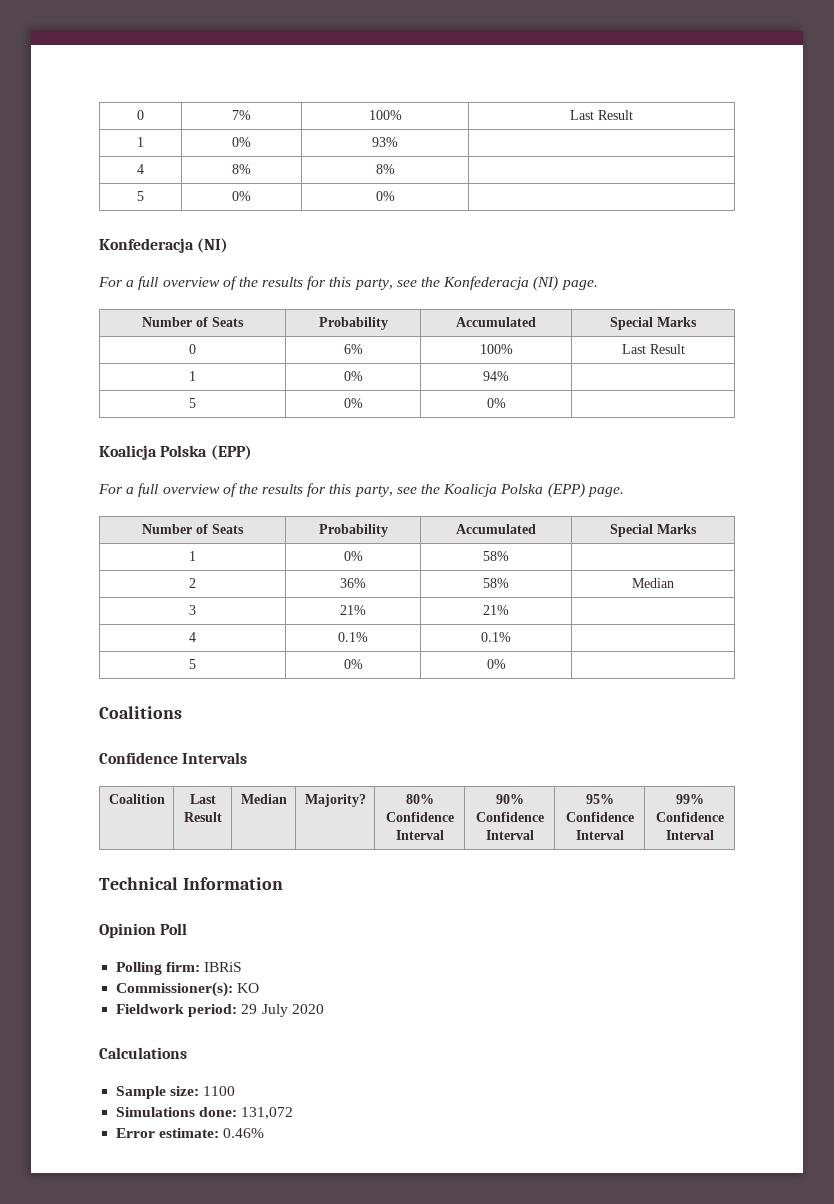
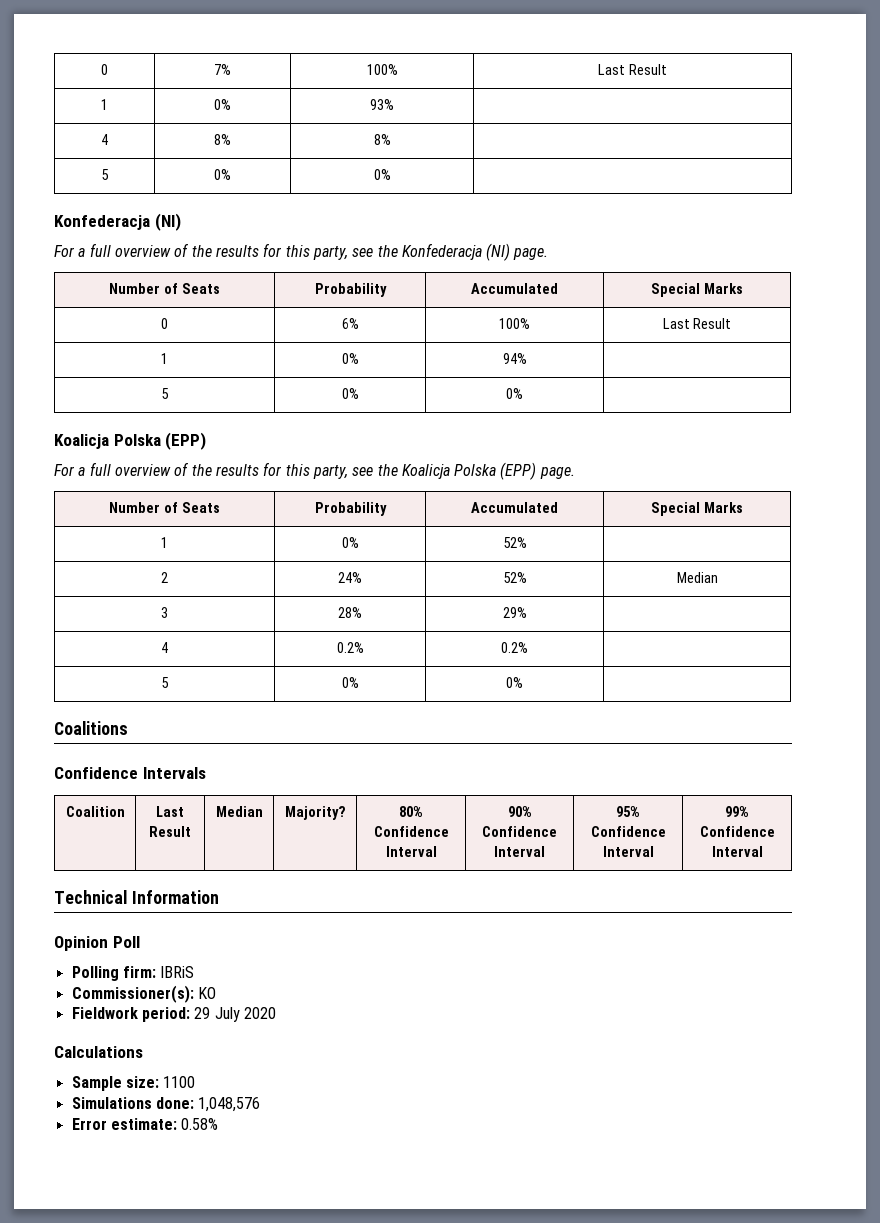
- 1 | 0% | 58% |
+ 1 | 0% | 52% |
- 2 | 36% | 58% | Median
+ 2 | 24% | 52% | Median
- 3 | 21% | 21% |
- 4 | 0.1% | 0.1% |
+ 3 | 28% | 29% |
+ 4 | 0.2% | 0.2% |
- Simulations done: 131,072
+ Simulations done: 1,048,576
- Error estimate: 0.46%
+ Error estimate: 0.58%

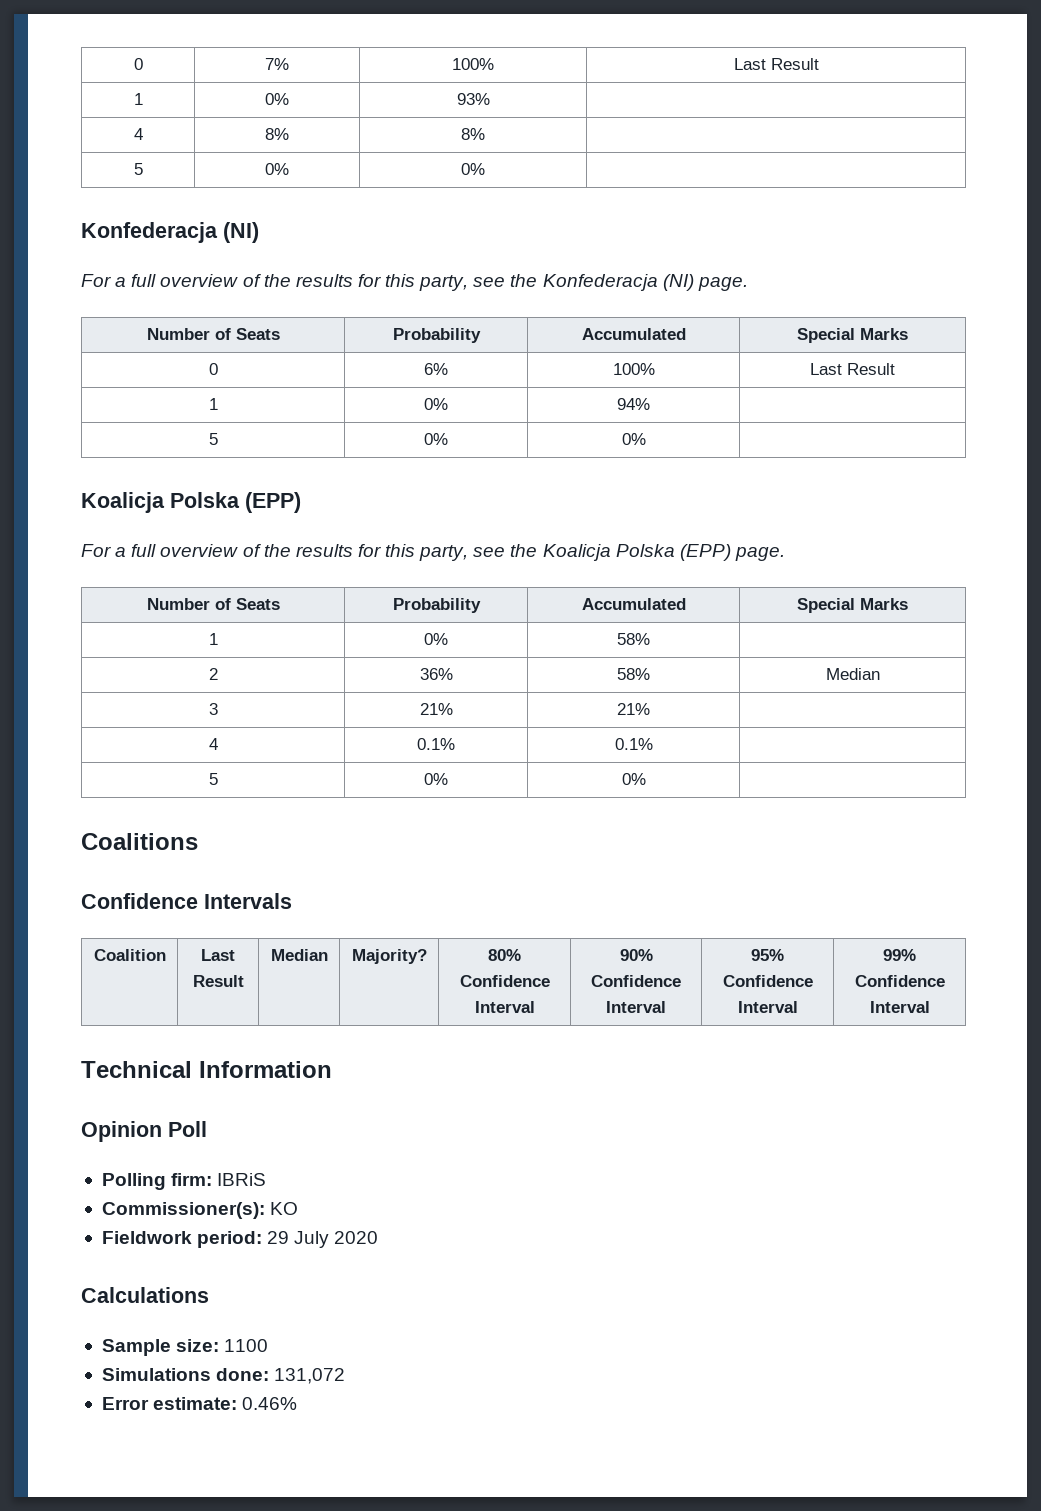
- 1 | 0% | 52% |
+ 1 | 0% | 58% |
- 2 | 24% | 52% | Median
+ 2 | 36% | 58% | Median
- 3 | 28% | 29% |
- 4 | 0.2% | 0.2% |
+ 3 | 21% | 21% |
+ 4 | 0.1% | 0.1% |
- Simulations done: 1,048,576
+ Simulations done: 131,072
- Error estimate: 0.58%
+ Error estimate: 0.46%

